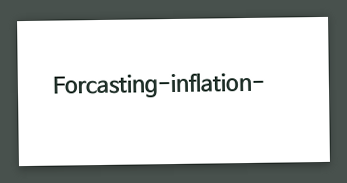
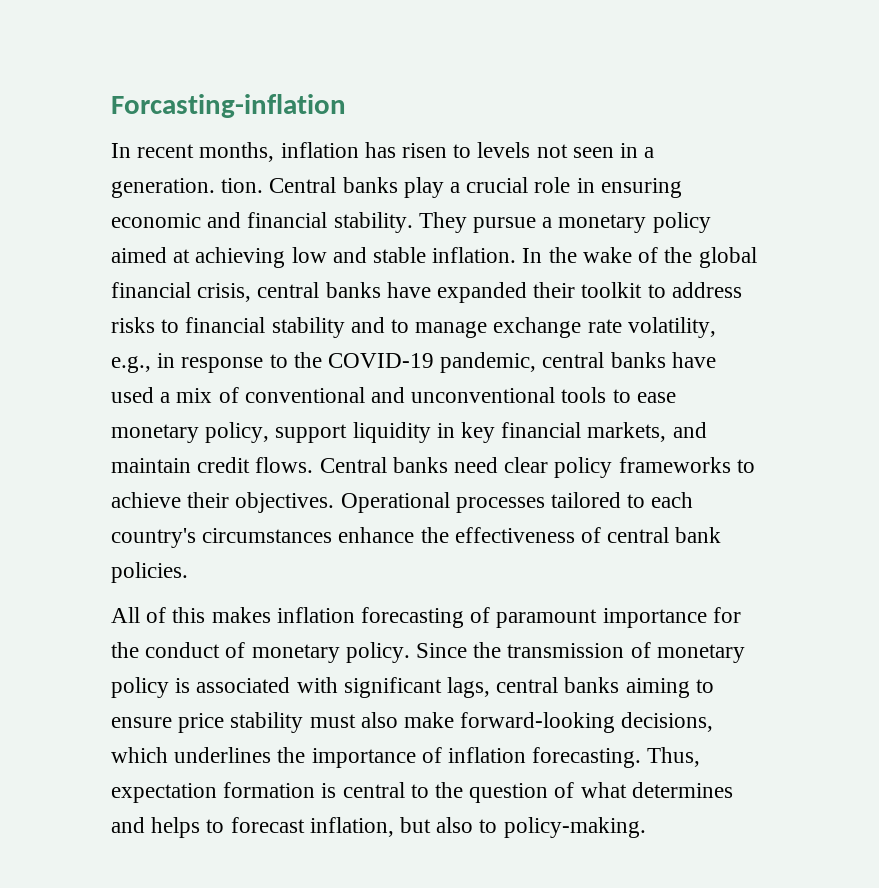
- Forcasting-inflation-
+ Forcasting-inflation
+ In recent months, inflation has risen to levels not seen in a generation. tion. Central banks play a crucial role in ensuring economic and financial stability. They pursue a monetary policy aimed at achieving low and stable inflation. In the wake of the global financial crisis, central banks have expanded their toolkit to address risks to financial stability and to manage exchange rate volatility, e.g., in response to the COVID-19 pandemic, central banks have used a mix of conventional and unconventional tools to ease monetary policy, support liquidity in key financial markets, and maintain credit flows. Central banks need clear policy frameworks to achieve their objectives. Operational processes tailored to each country's circumstances enhance the effectiveness of central bank policies.
+ All of this makes inflation forecasting of paramount importance for the conduct of monetary policy. Since the transmission of monetary policy is associated with significant lags, central banks aiming to ensure price stability must also make forward-looking decisions, which underlines the importance of inflation forecasting. Thus, expectation formation is central to the question of what determines and helps to forecast inflation, but also to policy-making.

